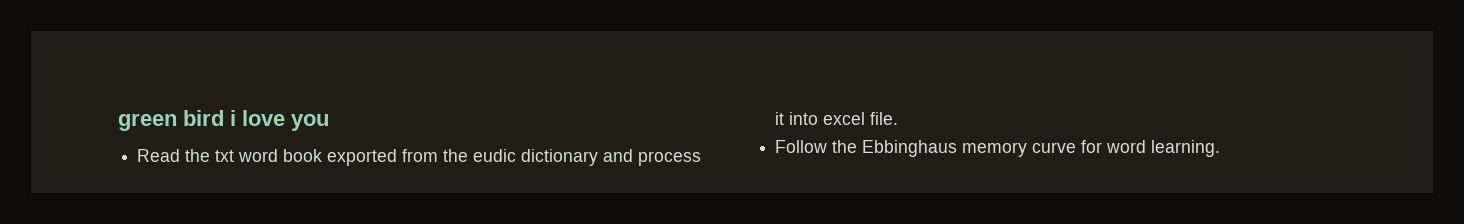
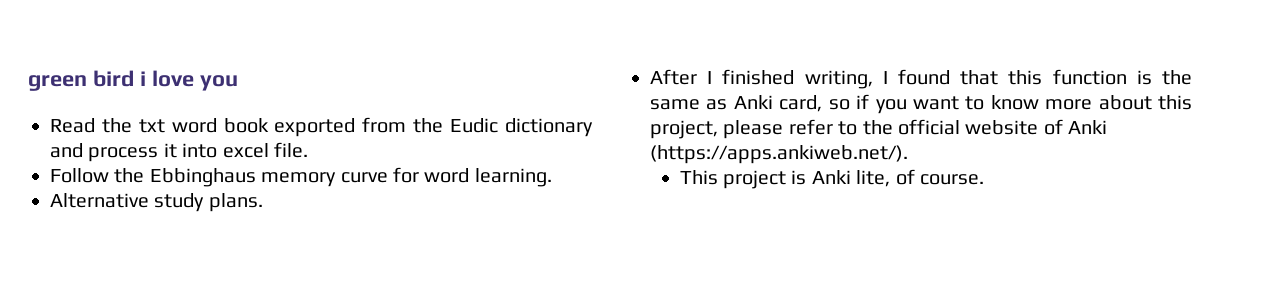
- Read the txt word book exported from the eudic dictionary and process it into excel file.
+ Read the txt word book exported from the Eudic dictionary and process it into excel file.
+ Alternative study plans.
+ After I finished writing, I found that this function is the same as Anki card, so if you want to know more about this project, please refer to the official website of Anki (https://apps.ankiweb.net/).
+ This project is Anki lite, of course.

